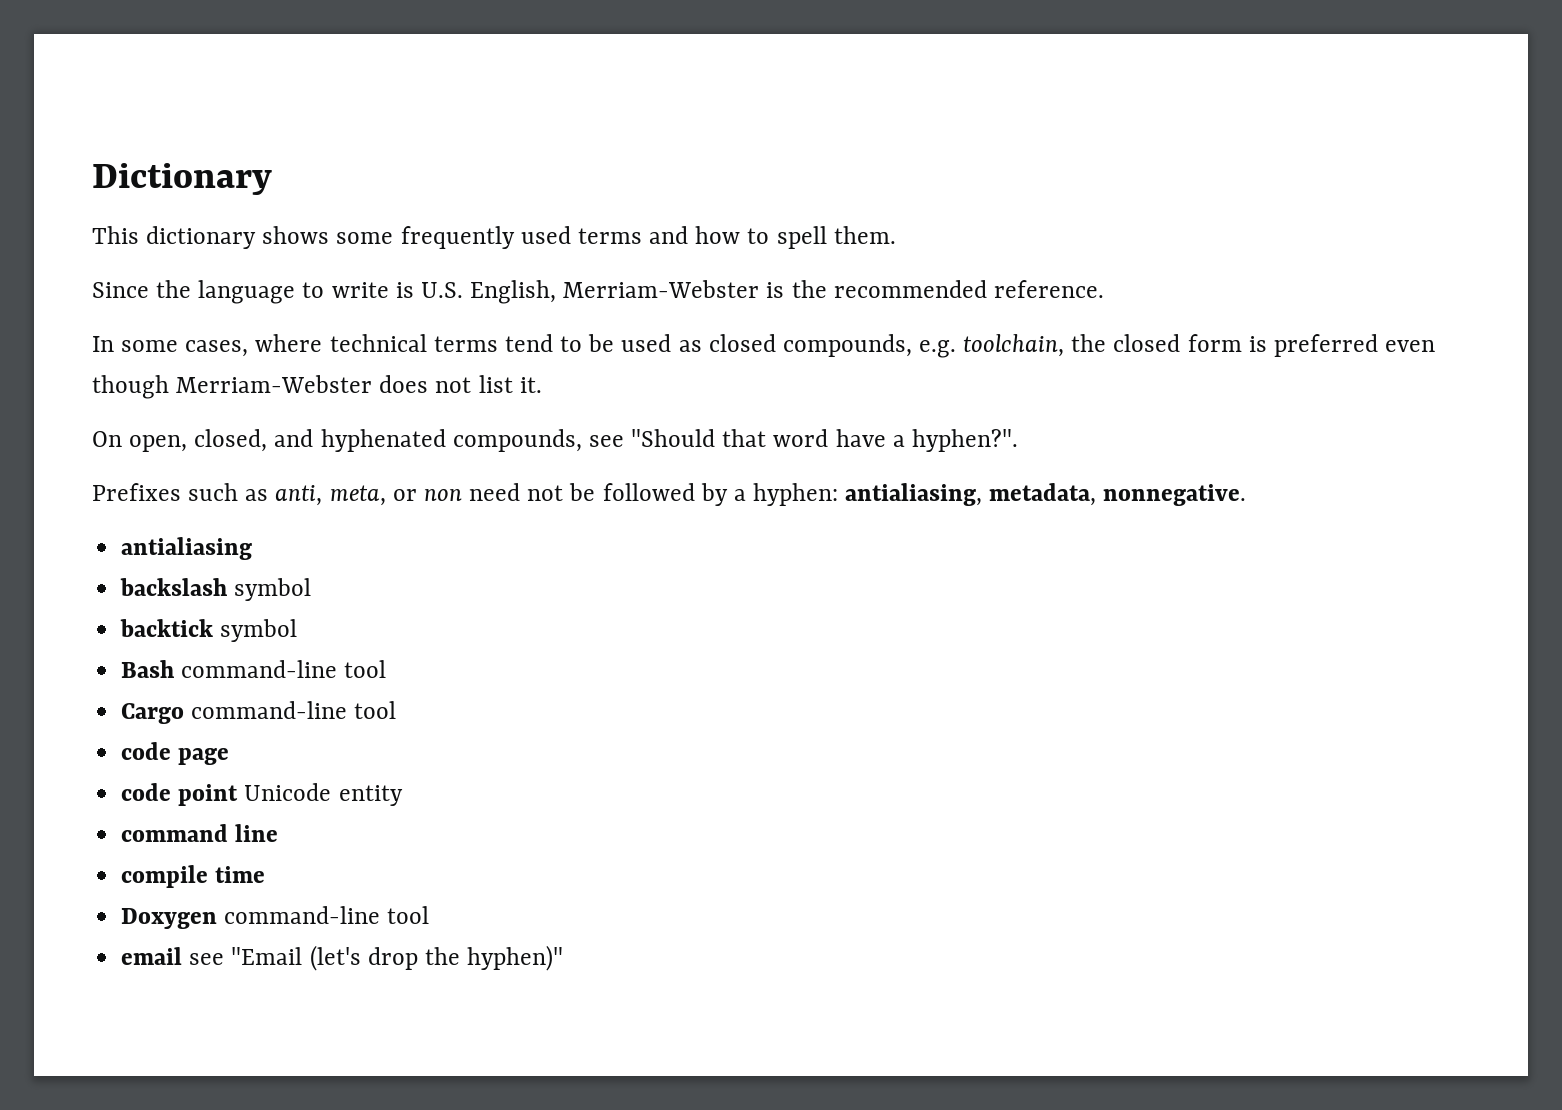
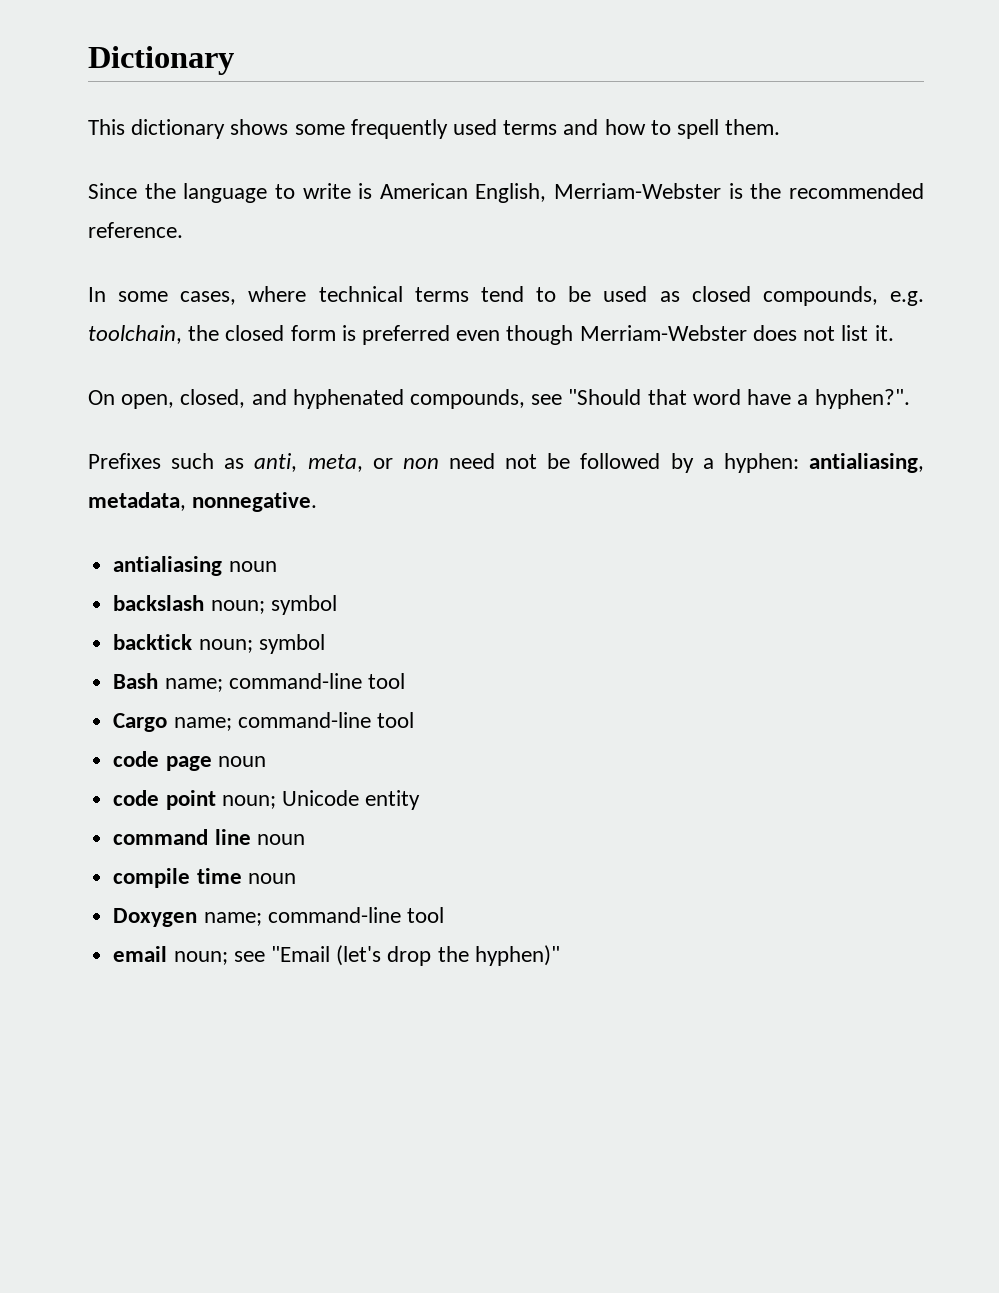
- Since the language to write is U.S. English, Merriam-Webster is the recommended reference.
+ Since the language to write is American English, Merriam-Webster is the recommended reference.
- antialiasing
+ antialiasing noun
- backslash symbol
+ backslash noun; symbol
- backtick symbol
+ backtick noun; symbol
- Bash command-line tool
+ Bash name; command-line tool
- Cargo command-line tool
+ Cargo name; command-line tool
- code page
+ code page noun
- code point Unicode entity
+ code point noun; Unicode entity
- command line
+ command line noun
- compile time
+ compile time noun
- Doxygen command-line tool
+ Doxygen name; command-line tool
- email see "Email (let's drop the hyphen)"
+ email noun; see "Email (let's drop the hyphen)"

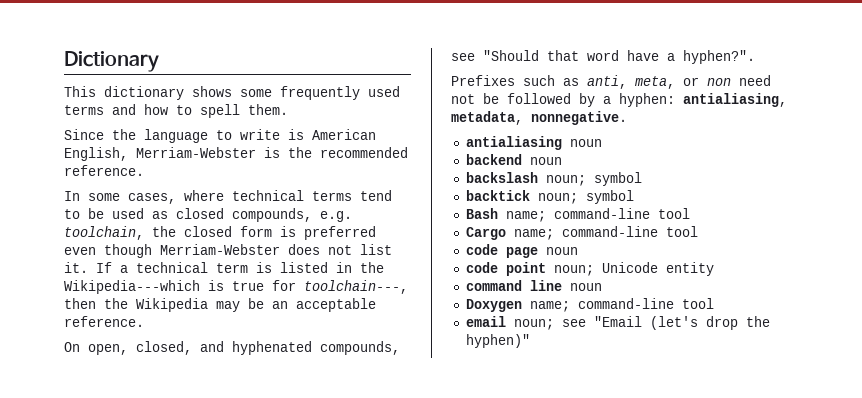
+ If a technical term is listed in the Wikipedia---which is true for toolchain---, then the Wikipedia may be an acceptable reference.
+ backend noun
- compile time noun

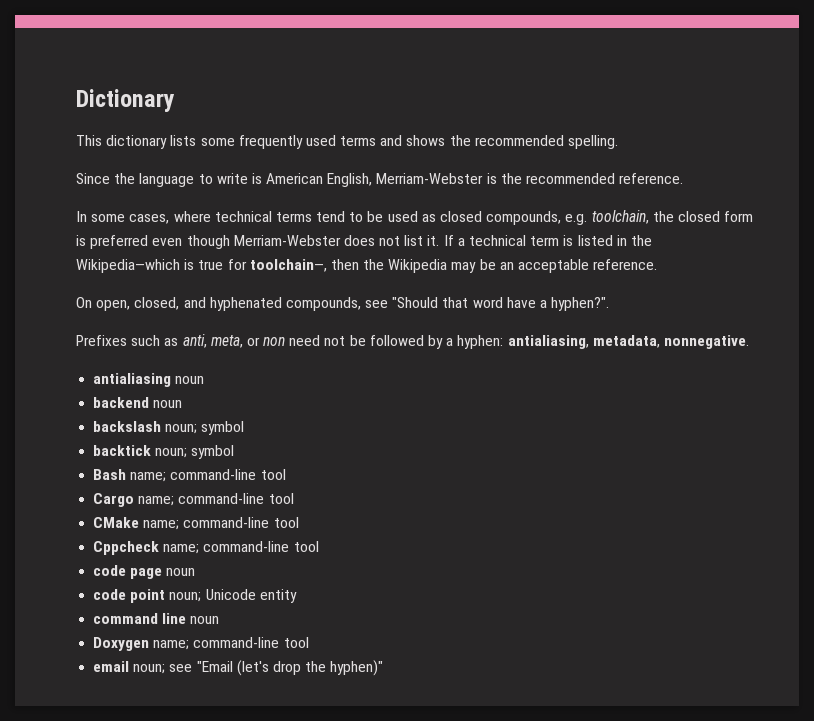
- This dictionary shows some frequently used terms and how to spell them.
+ This dictionary lists some frequently used terms and shows the recommended spelling.
- If a technical term is listed in the Wikipedia---which is true for toolchain---, then the Wikipedia may be an acceptable reference.
+ If a technical term is listed in the Wikipedia—which is true for toolchain—, then the Wikipedia may be an acceptable reference.
+ CMake name; command-line tool
+ Cppcheck name; command-line tool

